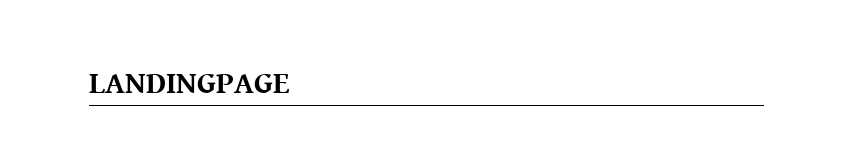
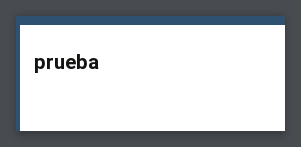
- LANDINGPAGE
+ prueba

